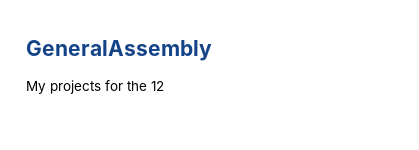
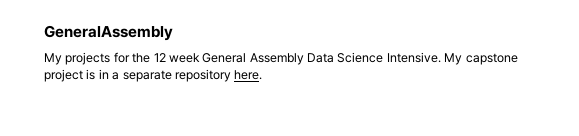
- My projects for the 12
+ My projects for the 12 week General Assembly Data Science Intensive. My capstone project is in a separate repository here.

